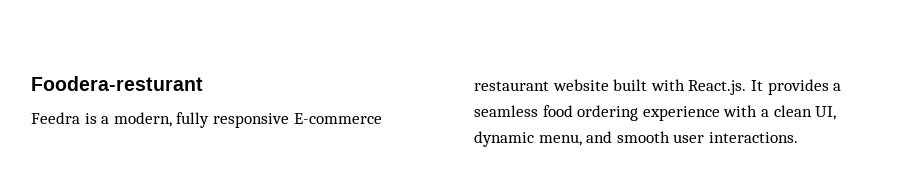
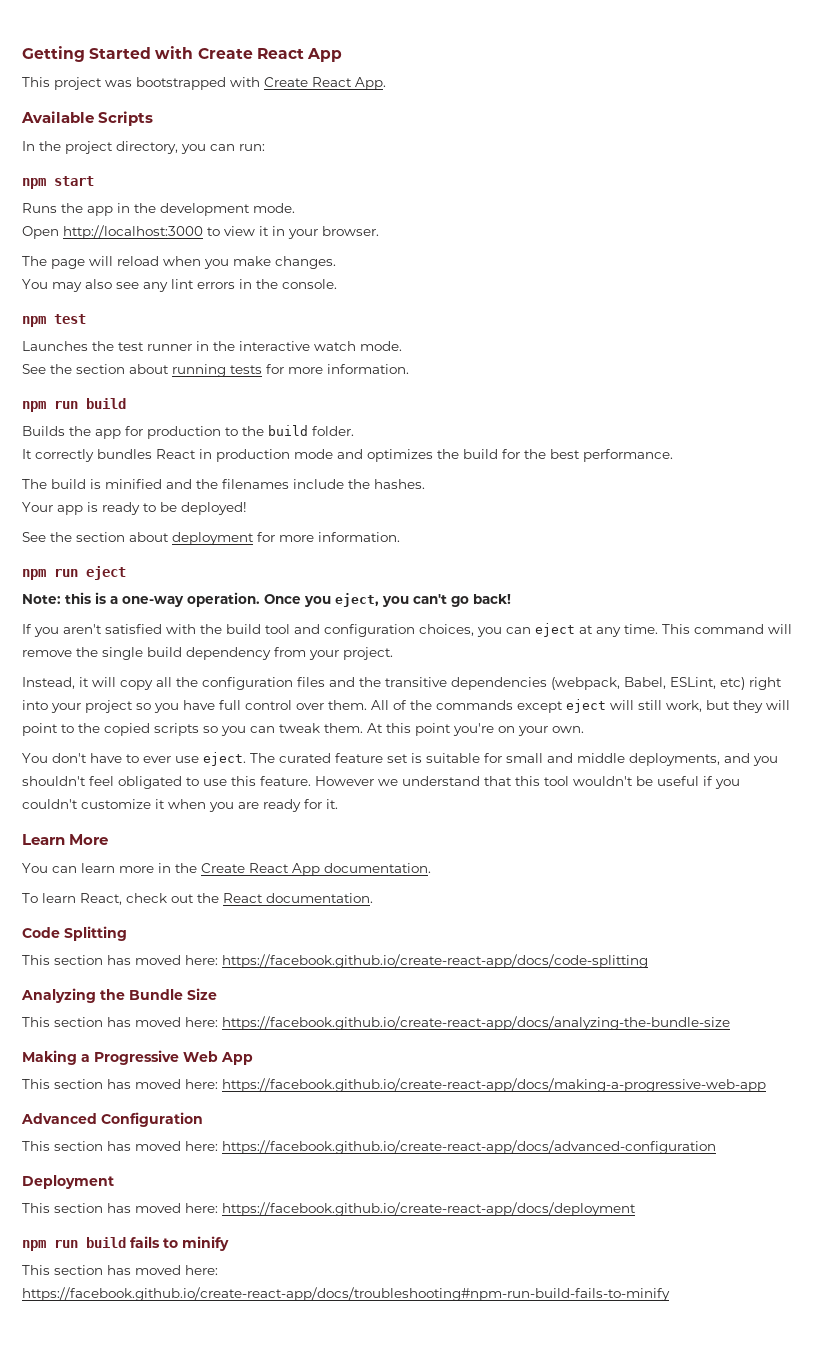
- Foodera-resturant
- Feedra is a modern, fully responsive E-commerce restaurant website built with React.js. It provides a seamless food ordering experience with a clean UI, dynamic menu, and smooth user interactions.
+ Getting Started with Create React App
+ This project was bootstrapped with Create React App.
+ Available Scripts
+ In the project directory, you can run:
+ npm start
+ Runs the app in the development mode.
+ Open http://localhost:3000 to view it in your browser.
+ The page will reload when you make changes.
+ You may also see any lint errors in the console.
+ npm test
+ Launches the test runner in the interactive watch mode.
+ See the section about running tests for more information.
+ npm run build
+ Builds the app for production to the build folder.
+ It correctly bundles React in production mode and optimizes the build for the best performance.
+ The build is minified and the filenames include the hashes.
+ Your app is ready to be deployed!
+ See the section about deployment for more information.
+ npm run eject
+ Note: this is a one-way operation. Once you eject, you can't go back!
+ If you aren't satisfied with the build tool and configuration choices, you can eject at any time. This command will remove the single build dependency from your project.
+ Instead, it will copy all the configuration files and the transitive dependencies (webpack, Babel, ESLint, etc) right into your project so you have full control over them. All of the commands except eject will still work, but they will point to the copied scripts so you can tweak them. At this point you're on your own.
+ You don't have to ever use eject. The curated feature set is suitable for small and middle deployments, and you shouldn't feel obligated to use this feature. However we understand that this tool wouldn't be useful if you couldn't customize it when you are ready for it.
+ Learn More
+ You can learn more in the Create React App documentation.
+ To learn React, check out the React documentation.
+ Code Splitting
+ This section has moved here: https://facebook.github.io/create-react-app/docs/code-splitting
+ Analyzing the Bundle Size
+ This section has moved here: https://facebook.github.io/create-react-app/docs/analyzing-the-bundle-size
+ Making a Progressive Web App
+ This section has moved here: https://facebook.github.io/create-react-app/docs/making-a-progressive-web-app
+ Advanced Configuration
+ This section has moved here: https://facebook.github.io/create-react-app/docs/advanced-configuration
+ Deployment
+ This section has moved here: https://facebook.github.io/create-react-app/docs/deployment
+ npm run build fails to minify
+ This section has moved here: https://facebook.github.io/create-react-app/docs/troubleshooting#npm-run-build-fails-to-minify

